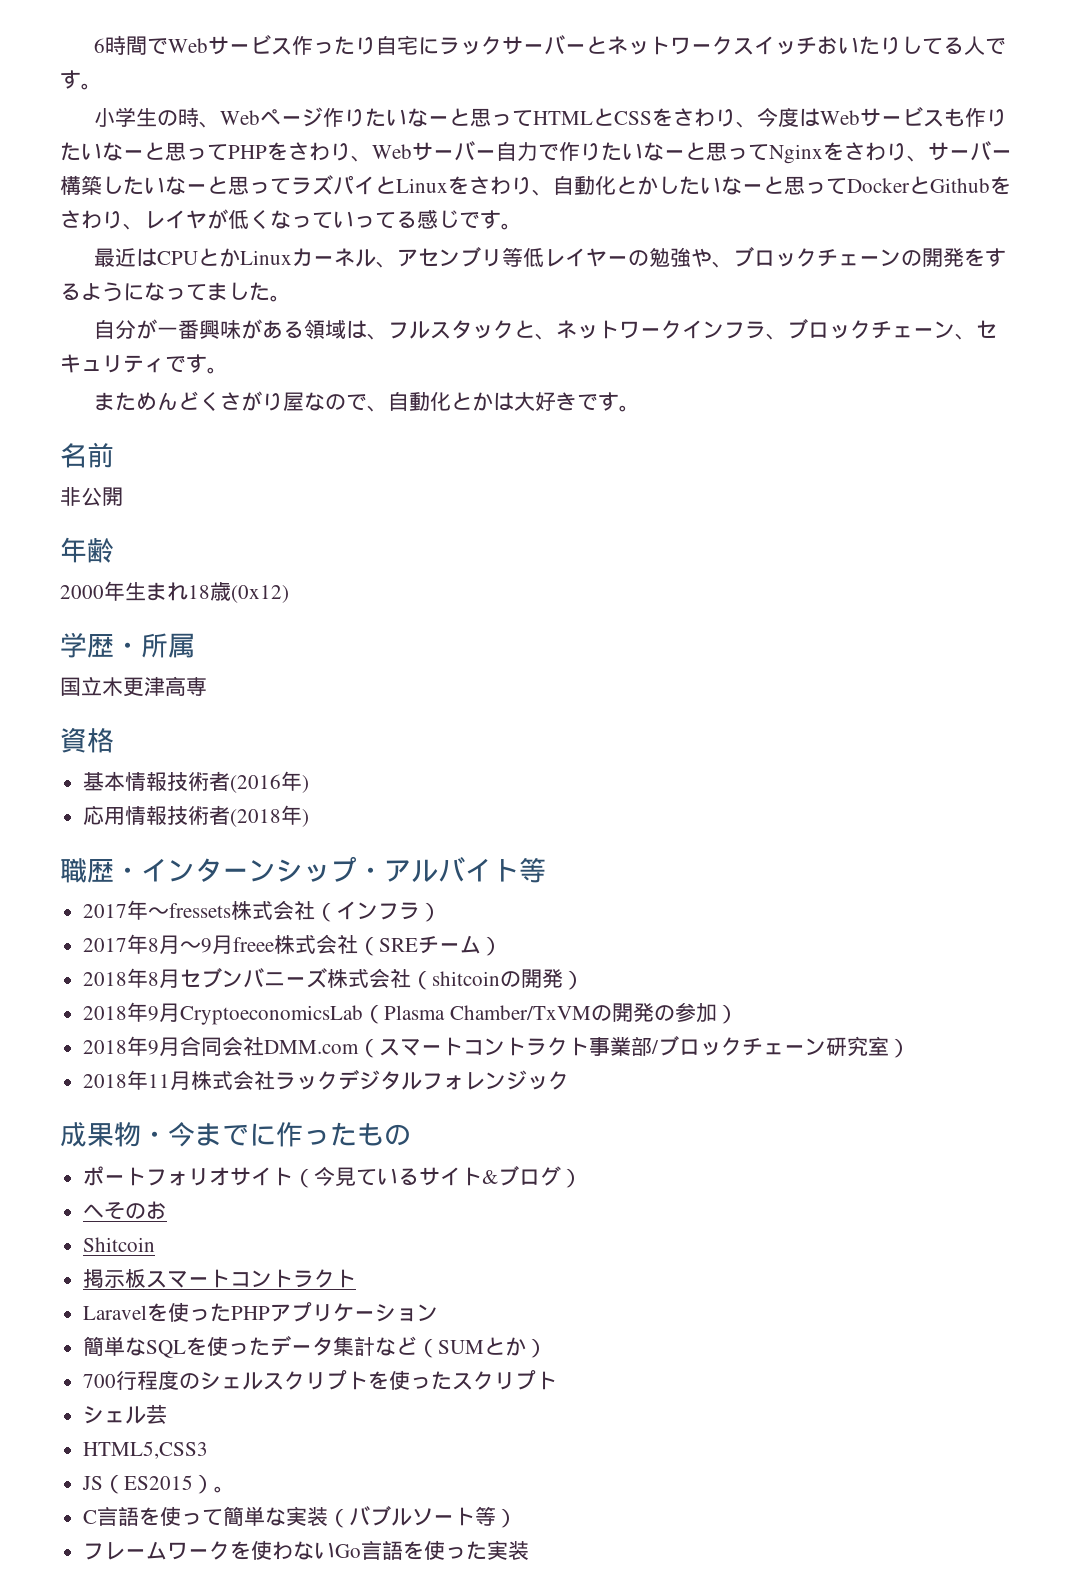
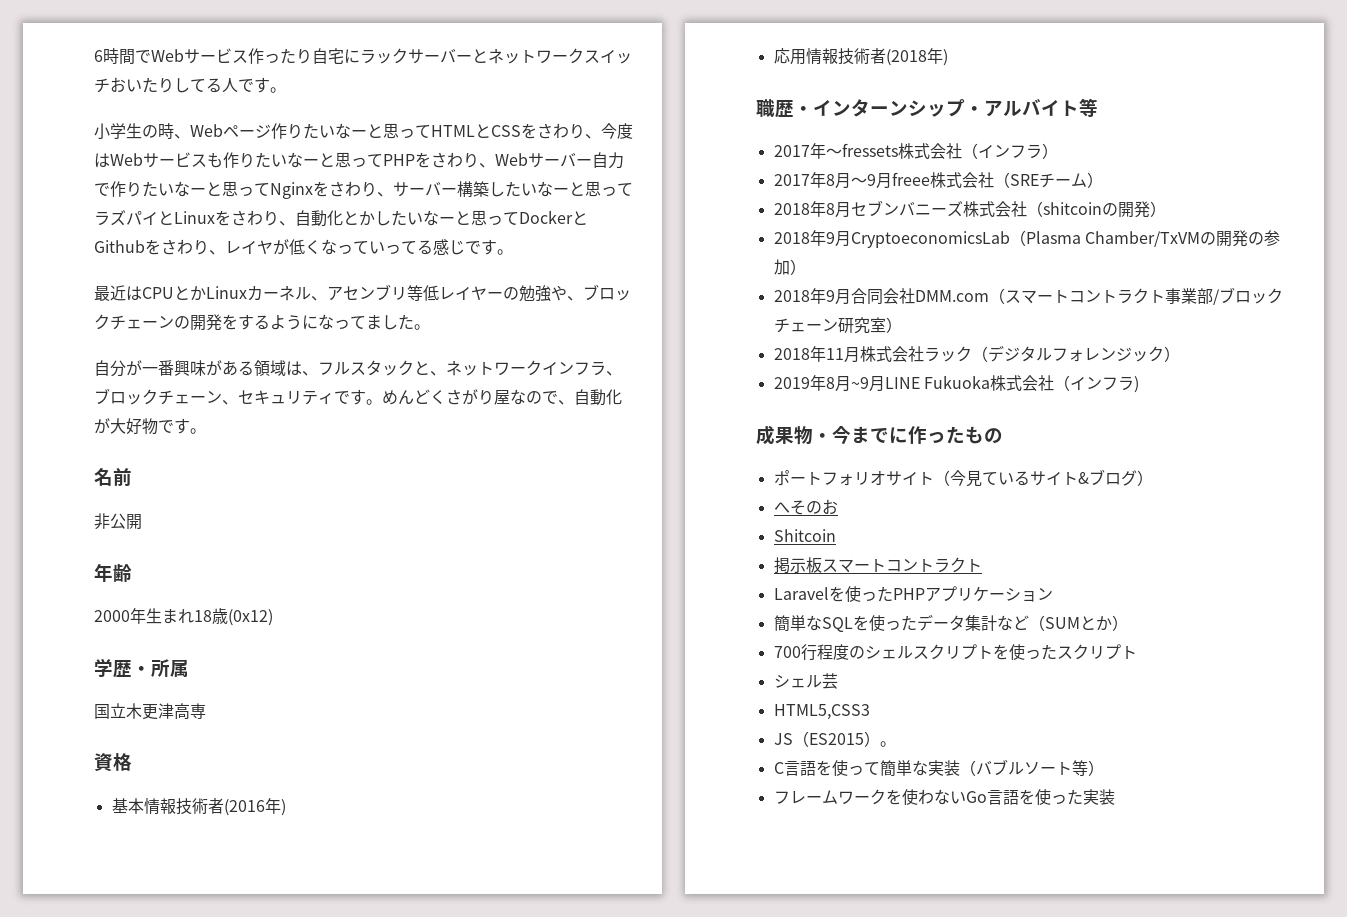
- 自分が一番興味がある領域は、フルスタックと、ネットワークインフラ、ブロックチェーン、セキュリティです。
- まためんどくさがり屋なので、自動化とかは大好きです。
+ 自分が一番興味がある領域は、フルスタックと、ネットワークインフラ、ブロックチェーン、セキュリティです。めんどくさがり屋なので、自動化が大好物です。
- 2018年11月株式会社ラックデジタルフォレンジック
+ 2018年11月株式会社ラック（デジタルフォレンジック）
+ 2019年8月~9月LINE Fukuoka株式会社（インフラ)

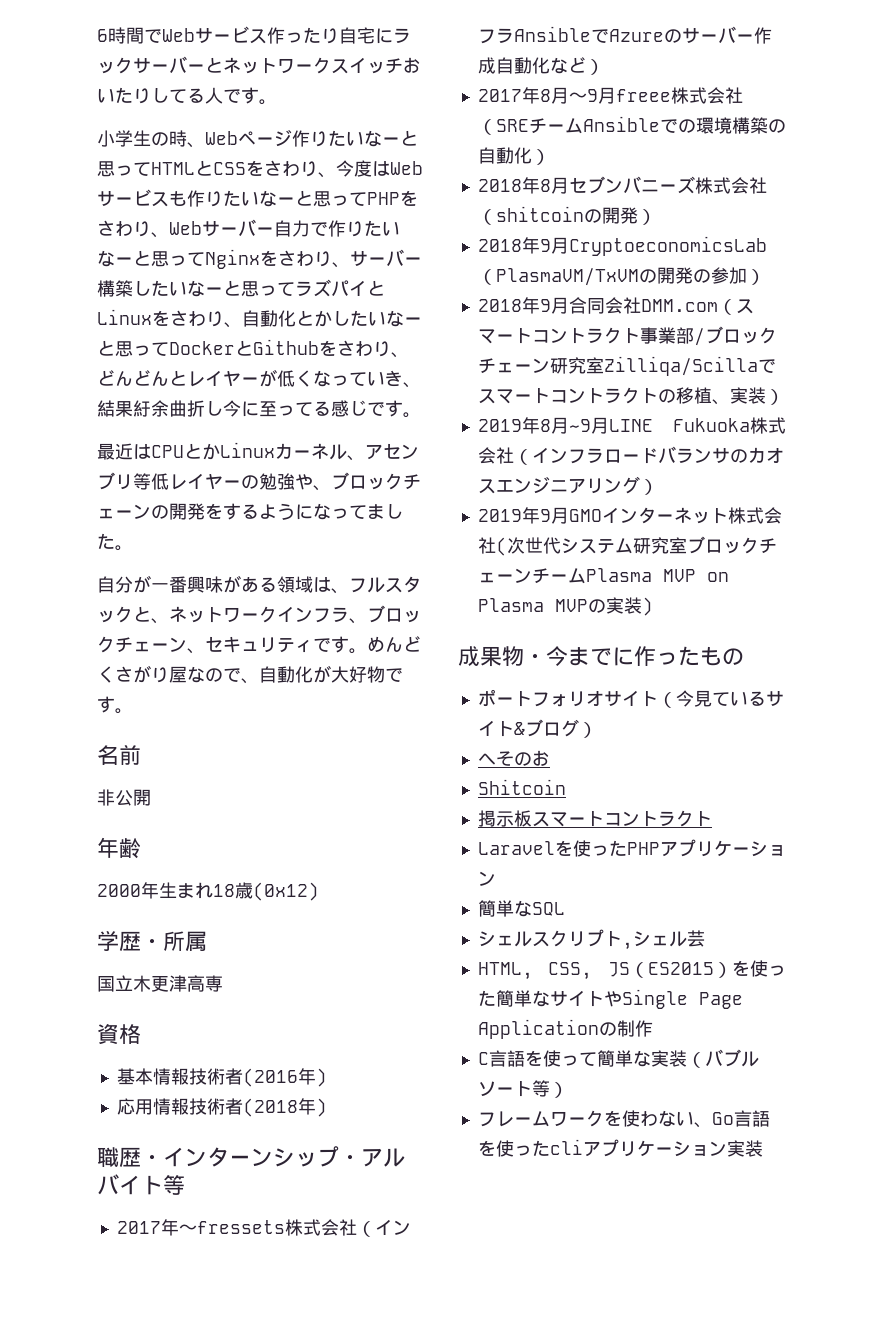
- 小学生の時、Webページ作りたいなーと思ってHTMLとCSSをさわり、今度はWebサービスも作りたいなーと思ってPHPをさわり、Webサーバー自力で作りたいなーと思ってNginxをさわり、サーバー構築したいなーと思ってラズパイとLinuxをさわり、自動化とかしたいなーと思ってDockerとGithubをさわり、レイヤが低くなっていってる感じです。
+ 小学生の時、Webページ作りたいなーと思ってHTMLとCSSをさわり、今度はWebサービスも作りたいなーと思ってPHPをさわり、Webサーバー自力で作りたいなーと思ってNginxをさわり、サーバー構築したいなーと思ってラズパイとLinuxをさわり、自動化とかしたいなーと思ってDockerとGithubをさわり、どんどんとレイヤーが低くなっていき、結果紆余曲折し今に至ってる感じです。
- 2017年〜fressets株式会社（インフラ）
+ 2017年〜fressets株式会社（インフラAnsibleでAzureのサーバー作成自動化など）
- 2017年8月〜9月freee株式会社（SREチーム）
+ 2017年8月〜9月freee株式会社（SREチームAnsibleでの環境構築の自動化）
- 2018年9月CryptoeconomicsLab（Plasma Chamber/TxVMの開発の参加）
+ 2018年9月CryptoeconomicsLab（PlasmaVM/TxVMの開発の参加）
- 2018年9月合同会社DMM.com（スマートコントラクト事業部/ブロックチェーン研究室）
- 2018年11月株式会社ラック（デジタルフォレンジック）
+ 2018年9月合同会社DMM.com（スマートコントラクト事業部/ブロックチェーン研究室Zilliqa/Scillaでスマートコントラクトの移植、実装）
- 2019年8月~9月LINE Fukuoka株式会社（インフラ)
+ 2019年8月~9月LINE Fukuoka株式会社（インフラロードバランサのカオスエンジニアリング）
+ 2019年9月GMOインターネット株式会社(次世代システム研究室ブロックチェーンチームPlasma MVP on Plasma MVPの実装)
- 簡単なSQLを使ったデータ集計など（SUMとか）
- 700行程度のシェルスクリプトを使ったスクリプト
- シェル芸
+ 簡単なSQL
+ シェルスクリプト,シェル芸
- HTML5,CSS3
- JS（ES2015）。
+ HTML, CSS, JS（ES2015）を使った簡単なサイトやSingle Page Applicationの制作
- フレームワークを使わないGo言語を使った実装
+ フレームワークを使わない、Go言語を使ったcliアプリケーション実装

